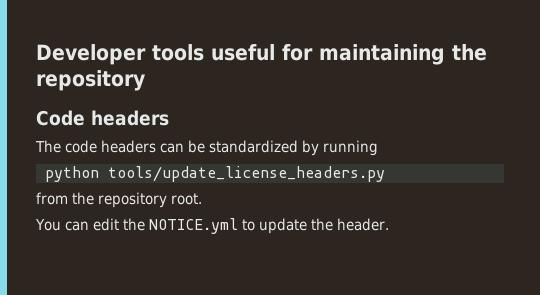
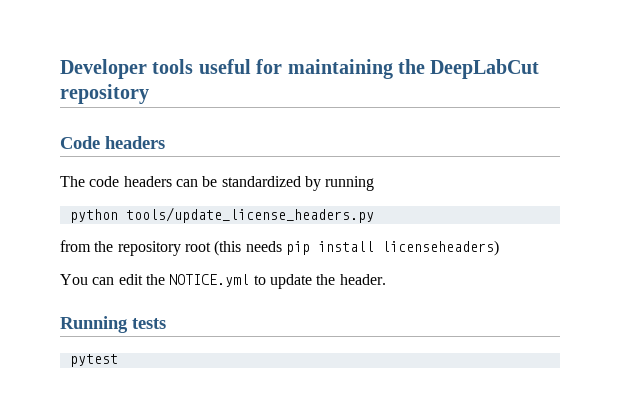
- Developer tools useful for maintaining the repository
+ Developer tools useful for maintaining the DeepLabCut repository
- from the repository root.
+ from the repository root (this needs pip install licenseheaders)
+ Running tests
+ pytest

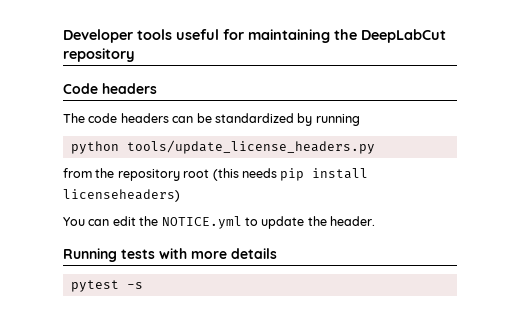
- Running tests
+ Running tests with more details
- pytest
+ pytest -s

